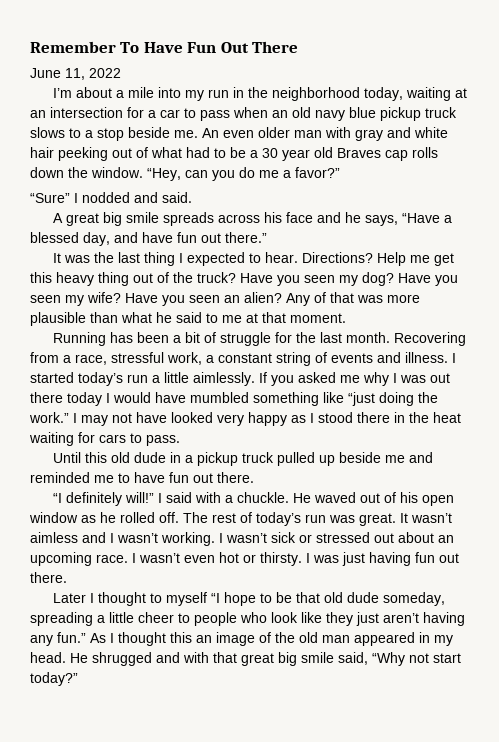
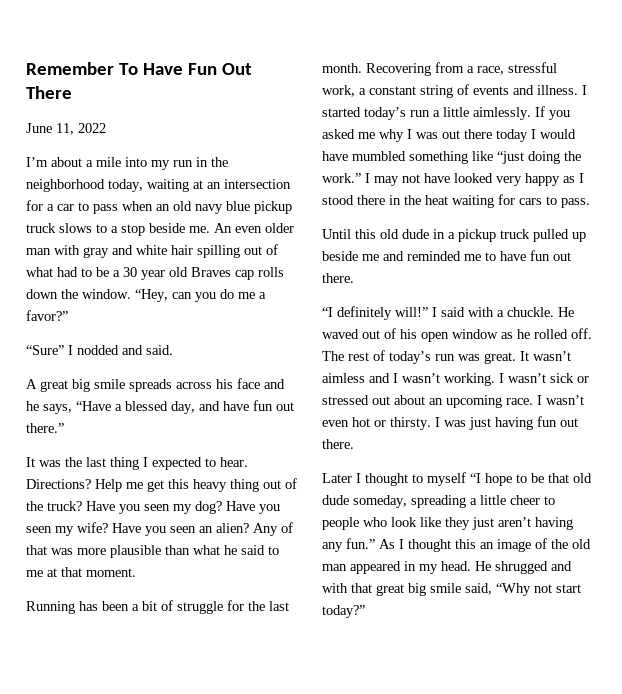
- An even older man with gray and white hair peeking out of what had to be a 30 year old Braves cap rolls down the window.
+ An even older man with gray and white hair spilling out of what had to be a 30 year old Braves cap rolls down the window.

